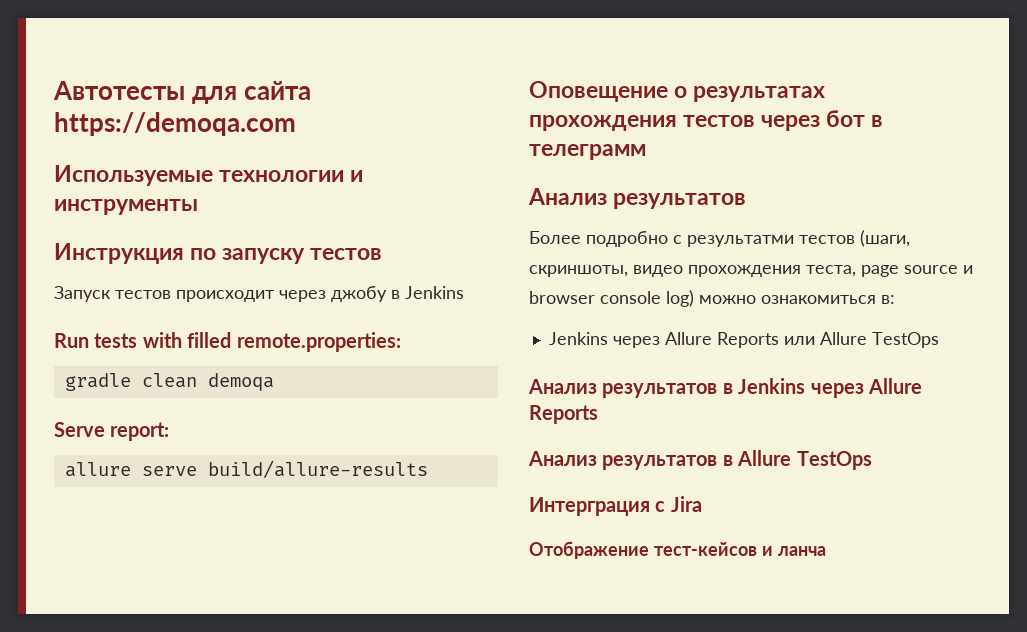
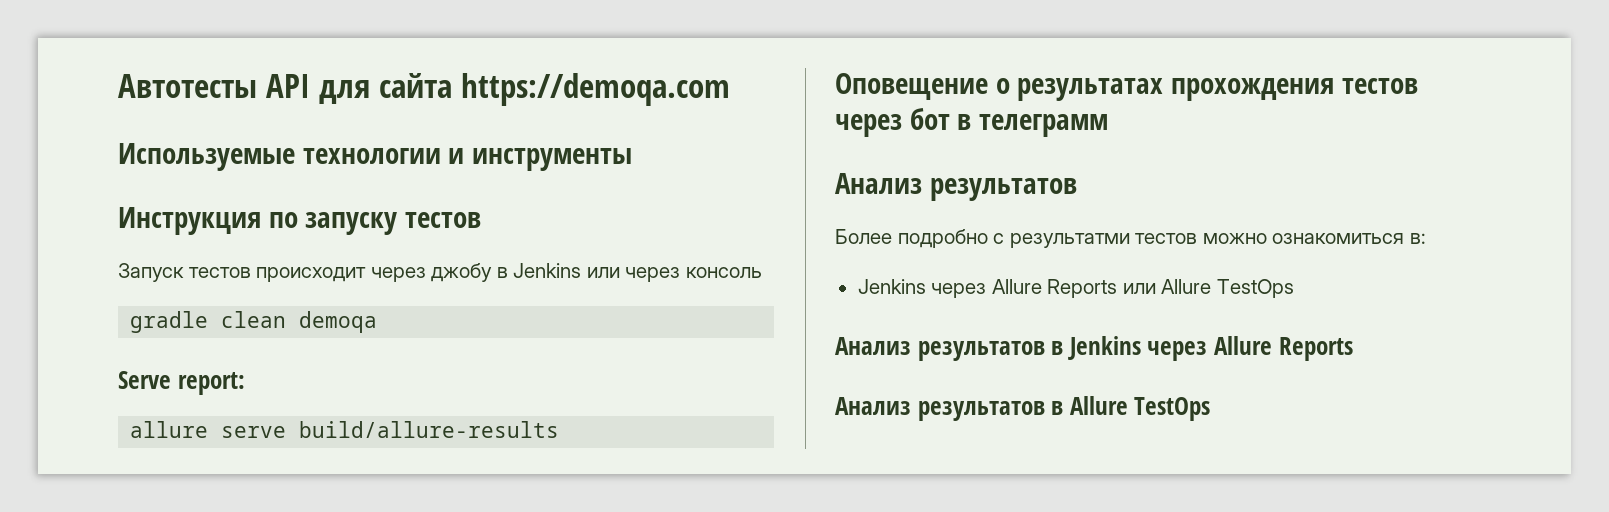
- Автотесты для сайта https://demoqa.com
+ Автотесты API для сайта https://demoqa.com
- Запуск тестов происходит через джобу в Jenkins
- Run tests with filled remote.properties:
+ Запуск тестов происходит через джобу в Jenkins или через консоль
- Более подробно с результатми тестов (шаги, скриншоты, видео прохождения теста, page source и browser console log) можно ознакомиться в:
+ Более подробно с результатми тестов можно ознакомиться в:
- Интерграция с Jira
- Отображение тест-кейсов и ланча

